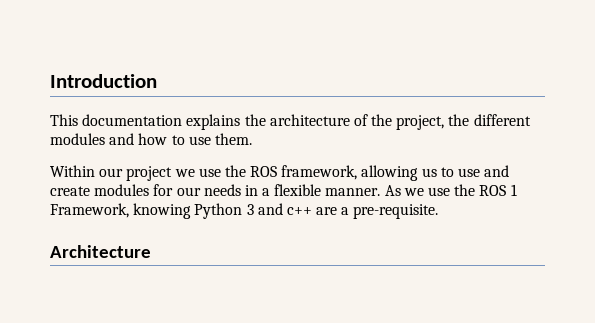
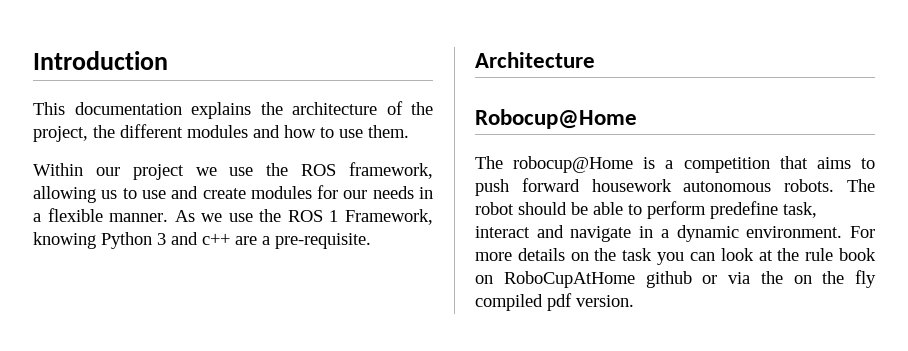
+ Robocup@Home
+ The robocup@Home is a competition that aims to push forward housework autonomous robots. The robot should be able to perform predefine task, interact and navigate in a dynamic environment. For more details on the task you can look at the rule book on RoboCupAtHome github or via the on the fly compiled pdf version.

